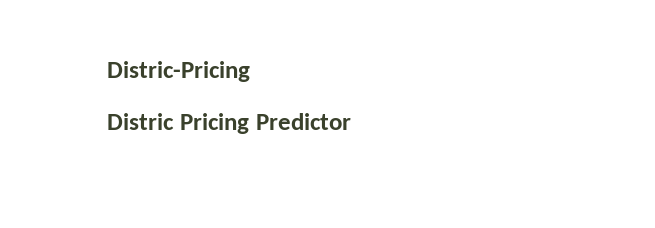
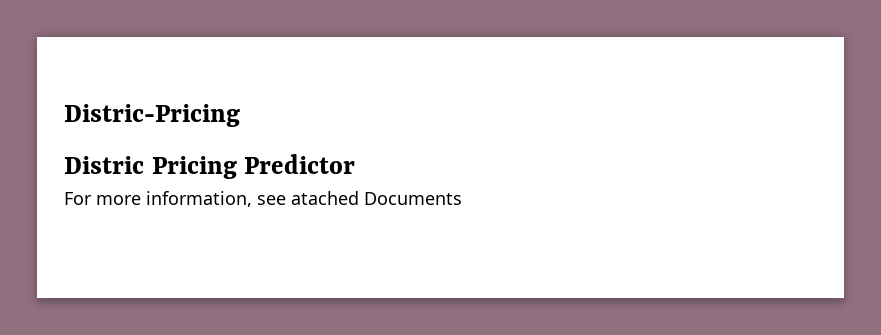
+ For more information, see atached Documents

